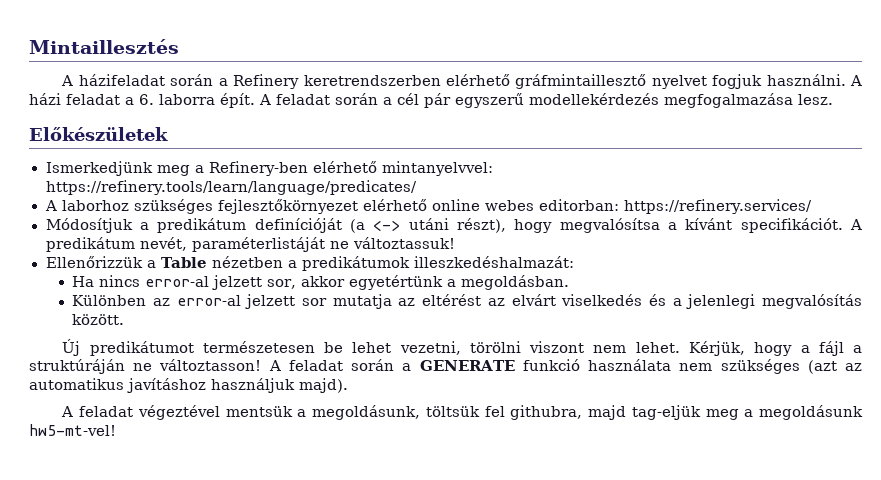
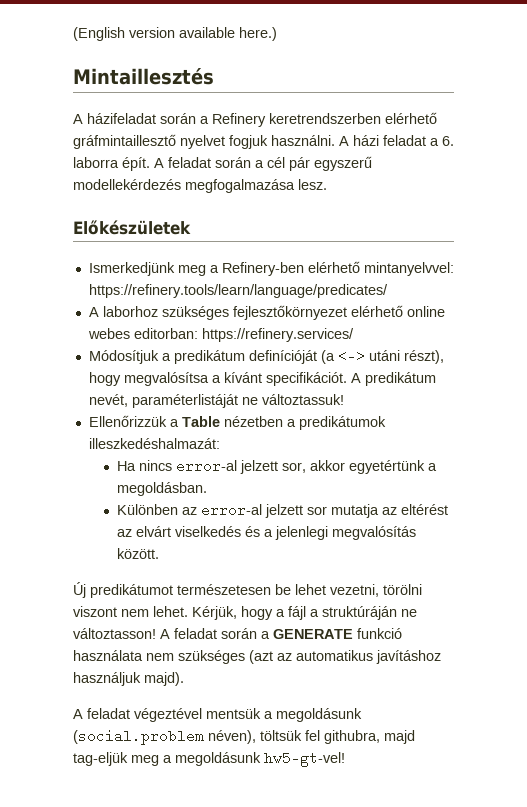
+ (English version available here.)
- A feladat végeztével mentsük a megoldásunk, töltsük fel githubra, majd tag-eljük meg a megoldásunk hw5-mt-vel!
+ A feladat végeztével mentsük a megoldásunk (social.problem néven), töltsük fel githubra, majd tag-eljük meg a megoldásunk hw5-gt-vel!

